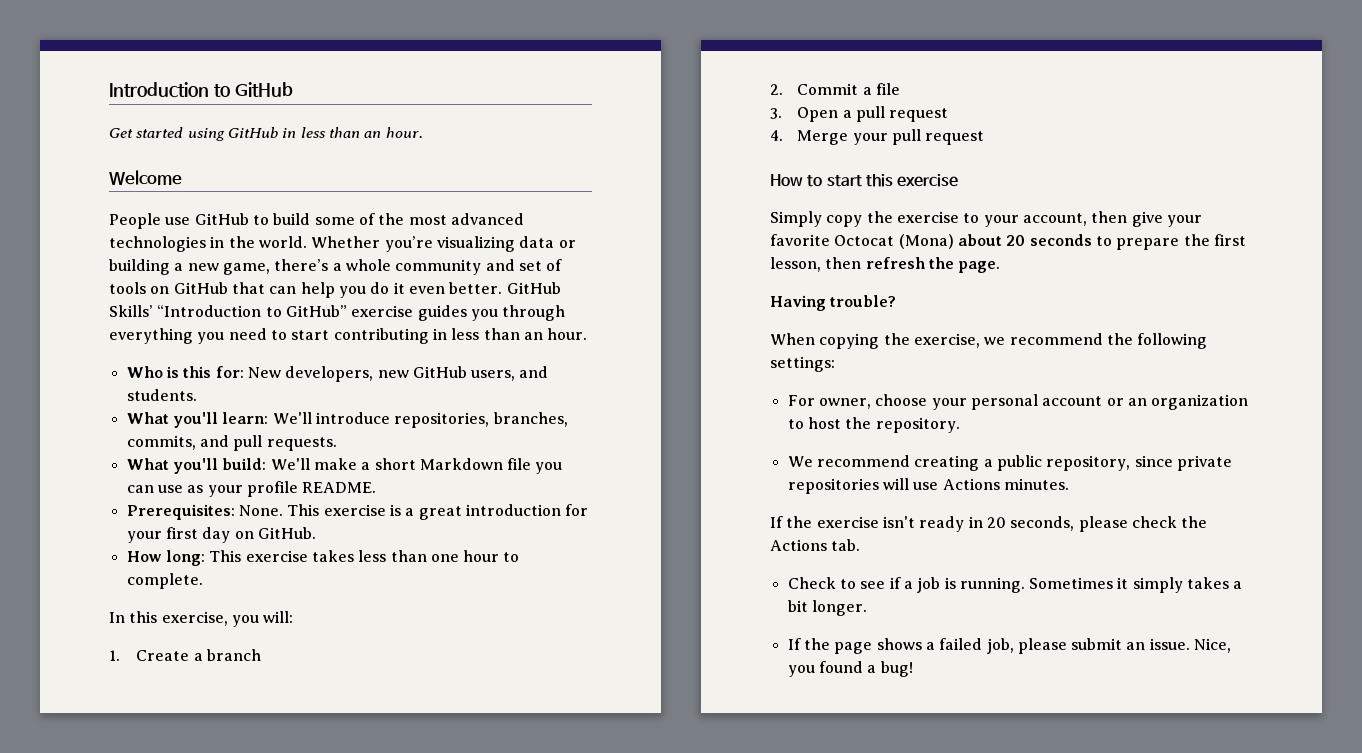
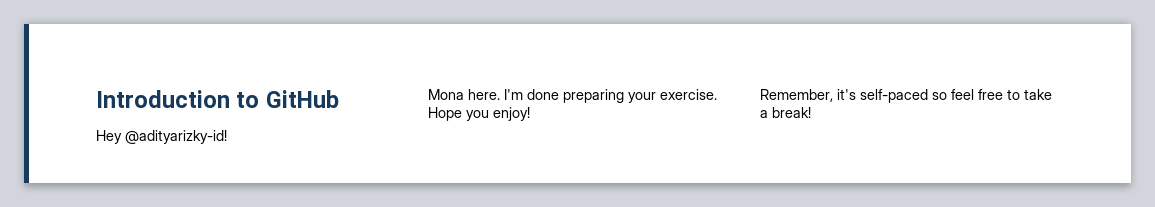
- Get started using GitHub in less than an hour.
- Welcome
- People use GitHub to build some of the most advanced technologies in the world. Whether you’re visualizing data or building a new game, there’s a whole community and set of tools on GitHub that can help you do it even better. GitHub Skills’ “Introduction to GitHub” exercise guides you through everything you need to start contributing in less than an hour.
- Who is this for: New developers, new GitHub users, and students.
- What you'll learn: We'll introduce repositories, branches, commits, and pull requests.
- What you'll build: We'll make a short Markdown file you can use as your profile README.
- Prerequisites: None. This exercise is a great introduction for your first day on GitHub.
- How long: This exercise takes less than one hour to complete.
- In this exercise, you will:
- 1. Create a branch
- 2. Commit a file
- 3. Open a pull request
- 4. Merge your pull request
- How to start this exercise
- Simply copy the exercise to your account, then give your favorite Octocat (Mona) about 20 seconds to prepare the first lesson, then refresh the page.
- Having trouble?
- When copying the exercise, we recommend the following settings:
- For owner, choose your personal account or an organization to host the repository.
- We recommend creating a public repository, since private repositories will use Actions minutes.
- If the exercise isn't ready in 20 seconds, please check the Actions tab.
- Check to see if a job is running. Sometimes it simply takes a bit longer.
- If the page shows a failed job, please submit an issue. Nice, you found a bug!
+ Hey @adityarizky-id!
+ Mona here. I'm done preparing your exercise. Hope you enjoy!
+ Remember, it's self-paced so feel free to take a break!

